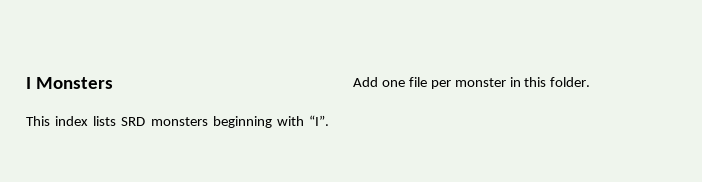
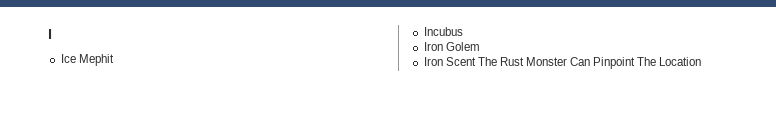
- I Monsters
- This index lists SRD monsters beginning with “I”. Add one file per monster in this folder.
+ I
+ Ice Mephit
+ Incubus
+ Iron Golem
+ Iron Scent The Rust Monster Can Pinpoint The Location

